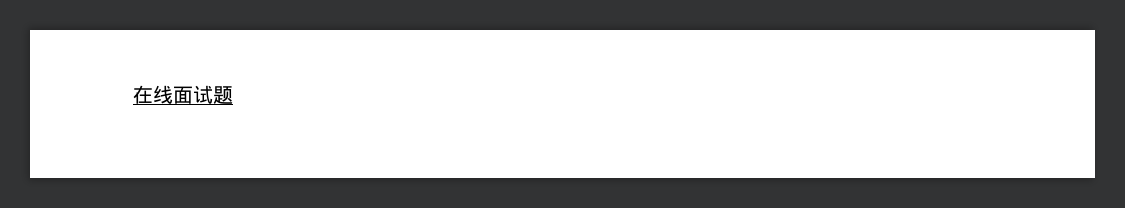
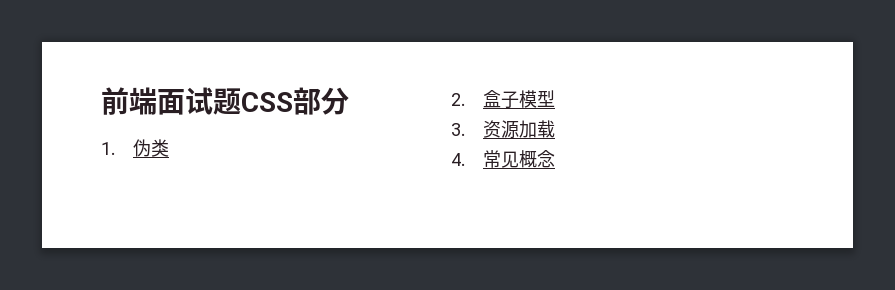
- 在线面试题
+ 前端面试题CSS部分
+ 1.伪类
+ 2.盒子模型
+ 3.资源加载
+ 4.常见概念

